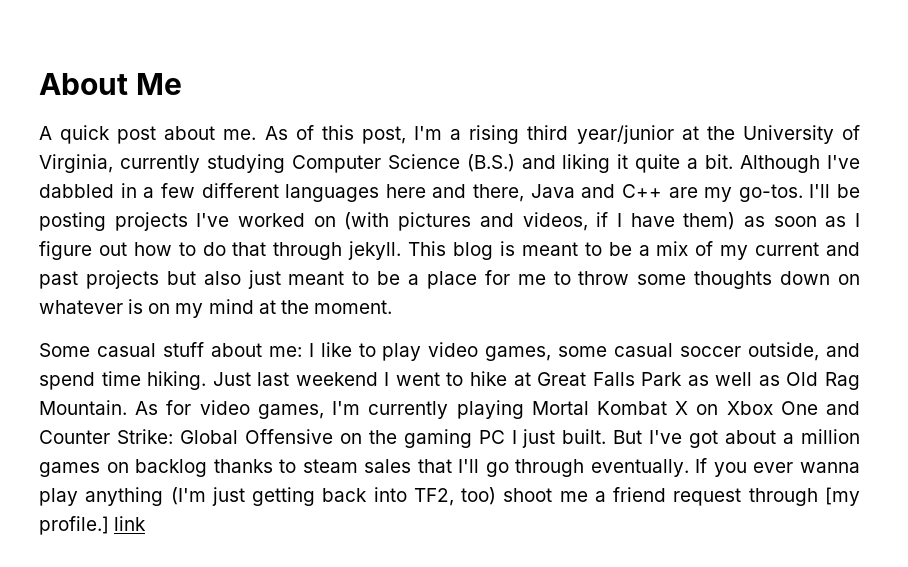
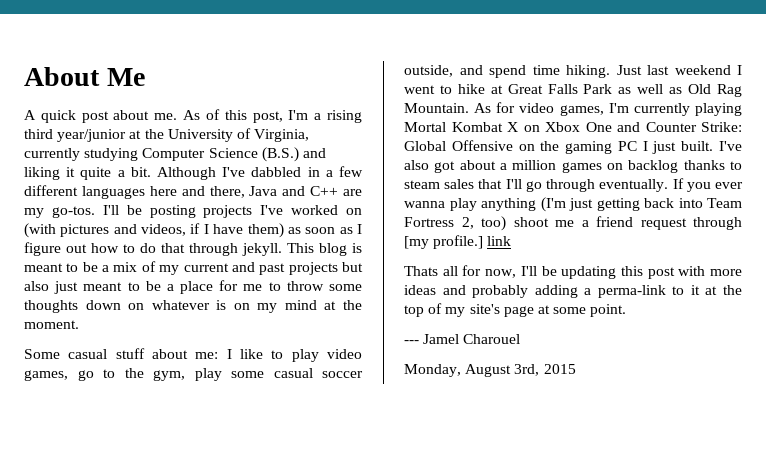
- Some casual stuff about me: I like to play video games, some casual soccer outside, and spend time hiking.
+ Some casual stuff about me: I like to play video games, go to the gym, play some casual soccer outside, and spend time hiking.
- But I've got about a million games on backlog thanks to steam sales that I'll go through eventually.
+ I've also got about a million games on backlog thanks to steam sales that I'll go through eventually.
- If you ever wanna play anything (I'm just getting back into TF2, too) shoot me a friend request through [my profile.] link
+ If you ever wanna play anything (I'm just getting back into Team Fortress 2, too) shoot me a friend request through [my profile.] link
+ Thats all for now, I'll be updating this post with more ideas and probably adding a perma-link to it at the top of my site's page at some point.
+ --- Jamel Charouel
+ Monday, August 3rd, 2015

